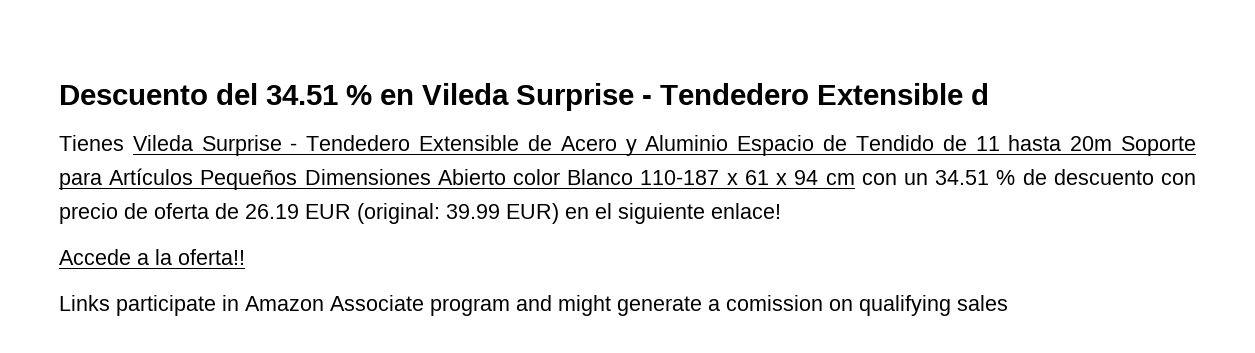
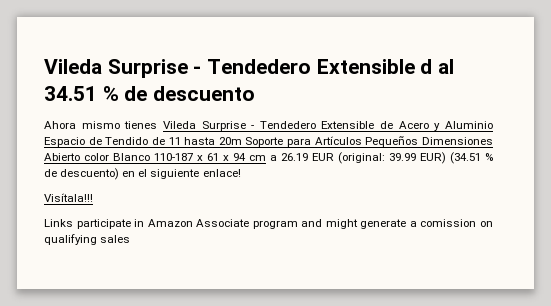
- Descuento del 34.51 % en Vileda Surprise - Tendedero Extensible d
- Tienes Vileda Surprise - Tendedero Extensible de Acero y Aluminio Espacio de Tendido de 11 hasta 20m Soporte para Artículos Pequeños Dimensiones Abierto color Blanco 110-187 x 61 x 94 cm con un 34.51 % de descuento con precio de oferta de 26.19 EUR (original: 39.99 EUR) en el siguiente enlace!
+ Vileda Surprise - Tendedero Extensible d al 34.51 % de descuento
+ Ahora mismo tienes Vileda Surprise - Tendedero Extensible de Acero y Aluminio Espacio de Tendido de 11 hasta 20m Soporte para Artículos Pequeños Dimensiones Abierto color Blanco 110-187 x 61 x 94 cm a 26.19 EUR (original: 39.99 EUR) (34.51 % de descuento) en el siguiente enlace!
- Accede a la oferta!!
+ Visítala!!!

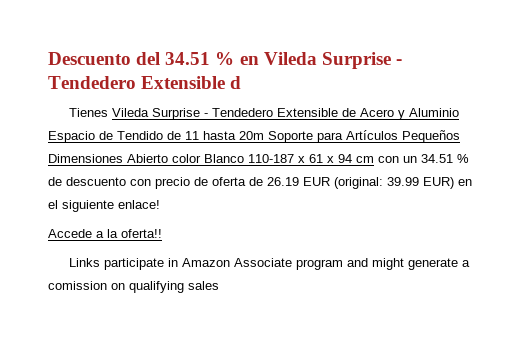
- Vileda Surprise - Tendedero Extensible d al 34.51 % de descuento
- Ahora mismo tienes Vileda Surprise - Tendedero Extensible de Acero y Aluminio Espacio de Tendido de 11 hasta 20m Soporte para Artículos Pequeños Dimensiones Abierto color Blanco 110-187 x 61 x 94 cm a 26.19 EUR (original: 39.99 EUR) (34.51 % de descuento) en el siguiente enlace!
+ Descuento del 34.51 % en Vileda Surprise - Tendedero Extensible d
+ Tienes Vileda Surprise - Tendedero Extensible de Acero y Aluminio Espacio de Tendido de 11 hasta 20m Soporte para Artículos Pequeños Dimensiones Abierto color Blanco 110-187 x 61 x 94 cm con un 34.51 % de descuento con precio de oferta de 26.19 EUR (original: 39.99 EUR) en el siguiente enlace!
- Visítala!!!
+ Accede a la oferta!!

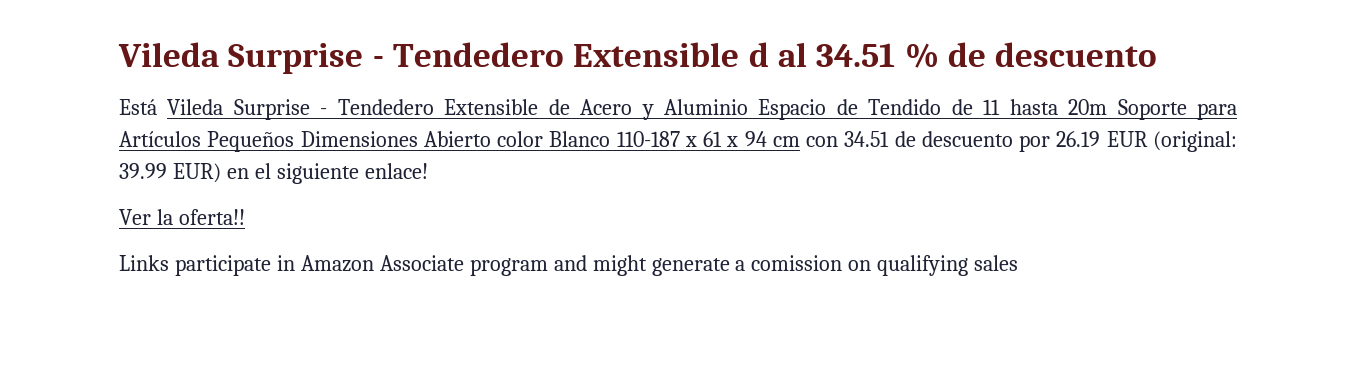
- Descuento del 34.51 % en Vileda Surprise - Tendedero Extensible d
- Tienes Vileda Surprise - Tendedero Extensible de Acero y Aluminio Espacio de Tendido de 11 hasta 20m Soporte para Artículos Pequeños Dimensiones Abierto color Blanco 110-187 x 61 x 94 cm con un 34.51 % de descuento con precio de oferta de 26.19 EUR (original: 39.99 EUR) en el siguiente enlace!
+ Vileda Surprise - Tendedero Extensible d al 34.51 % de descuento
+ Está Vileda Surprise - Tendedero Extensible de Acero y Aluminio Espacio de Tendido de 11 hasta 20m Soporte para Artículos Pequeños Dimensiones Abierto color Blanco 110-187 x 61 x 94 cm con 34.51 de descuento por 26.19 EUR (original: 39.99 EUR) en el siguiente enlace!
- Accede a la oferta!!
+ Ver la oferta!!

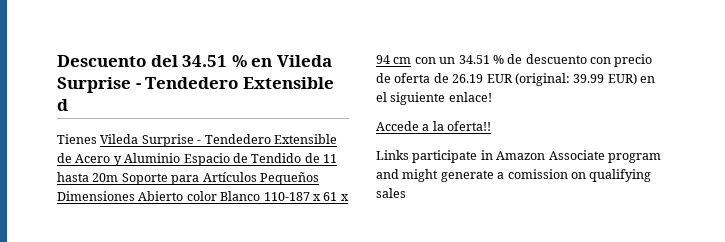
- Vileda Surprise - Tendedero Extensible d al 34.51 % de descuento
- Está Vileda Surprise - Tendedero Extensible de Acero y Aluminio Espacio de Tendido de 11 hasta 20m Soporte para Artículos Pequeños Dimensiones Abierto color Blanco 110-187 x 61 x 94 cm con 34.51 de descuento por 26.19 EUR (original: 39.99 EUR) en el siguiente enlace!
+ Descuento del 34.51 % en Vileda Surprise - Tendedero Extensible d
+ Tienes Vileda Surprise - Tendedero Extensible de Acero y Aluminio Espacio de Tendido de 11 hasta 20m Soporte para Artículos Pequeños Dimensiones Abierto color Blanco 110-187 x 61 x 94 cm con un 34.51 % de descuento con precio de oferta de 26.19 EUR (original: 39.99 EUR) en el siguiente enlace!
- Ver la oferta!!
+ Accede a la oferta!!

